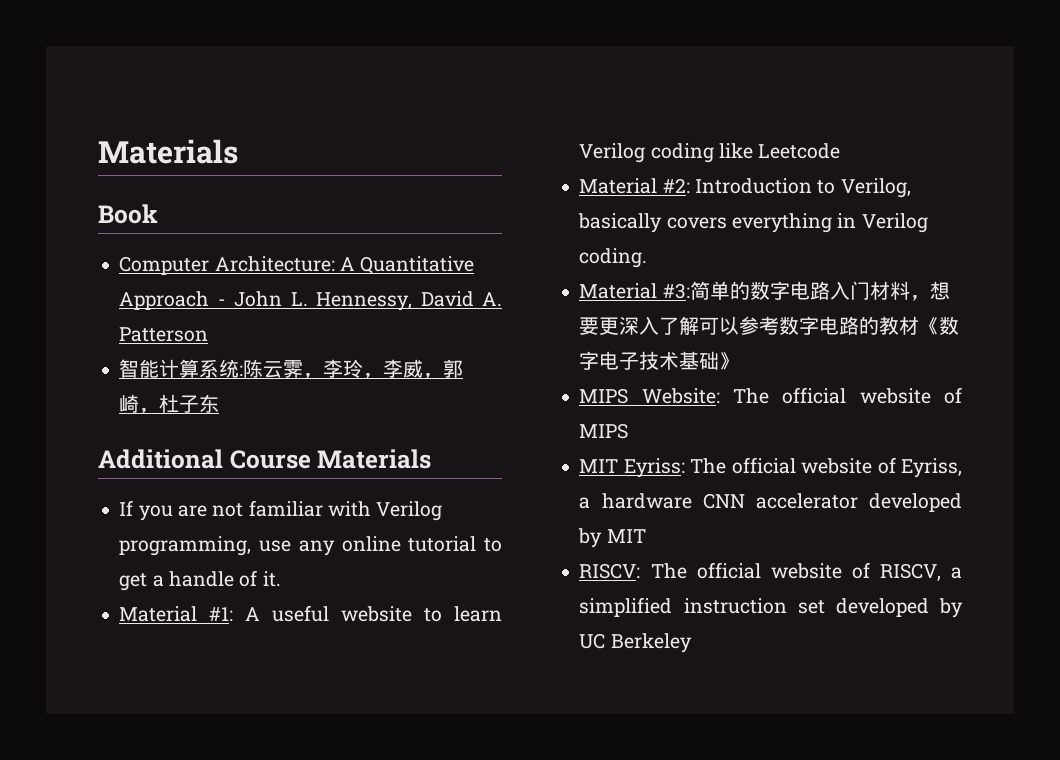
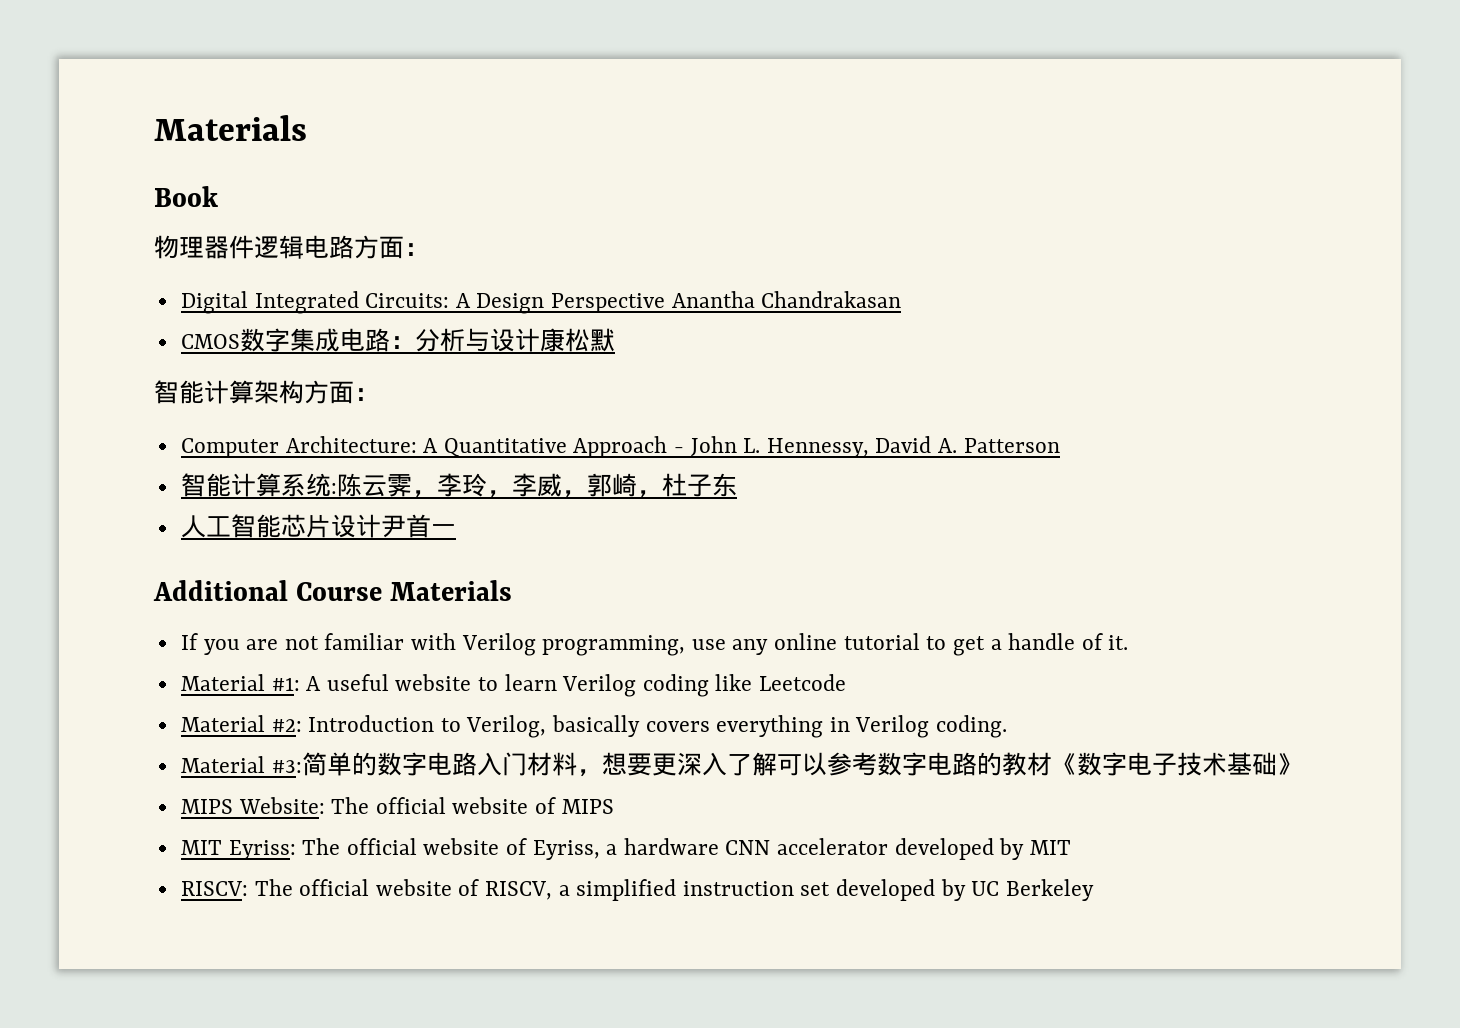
+ 物理器件逻辑电路方面：
+ Digital Integrated Circuits: A Design Perspective Anantha Chandrakasan
+ CMOS数字集成电路：分析与设计康松默
+ 智能计算架构方面：
+ 人工智能芯片设计尹首一

